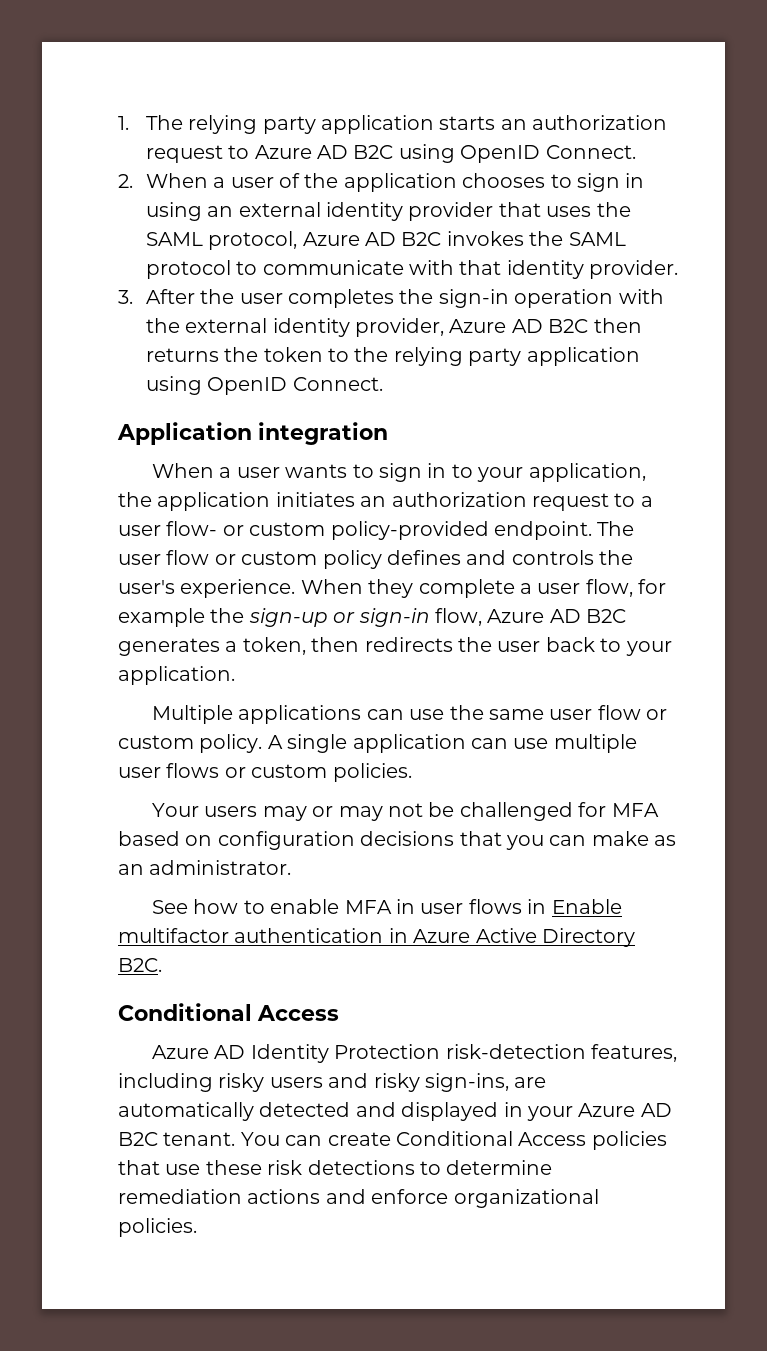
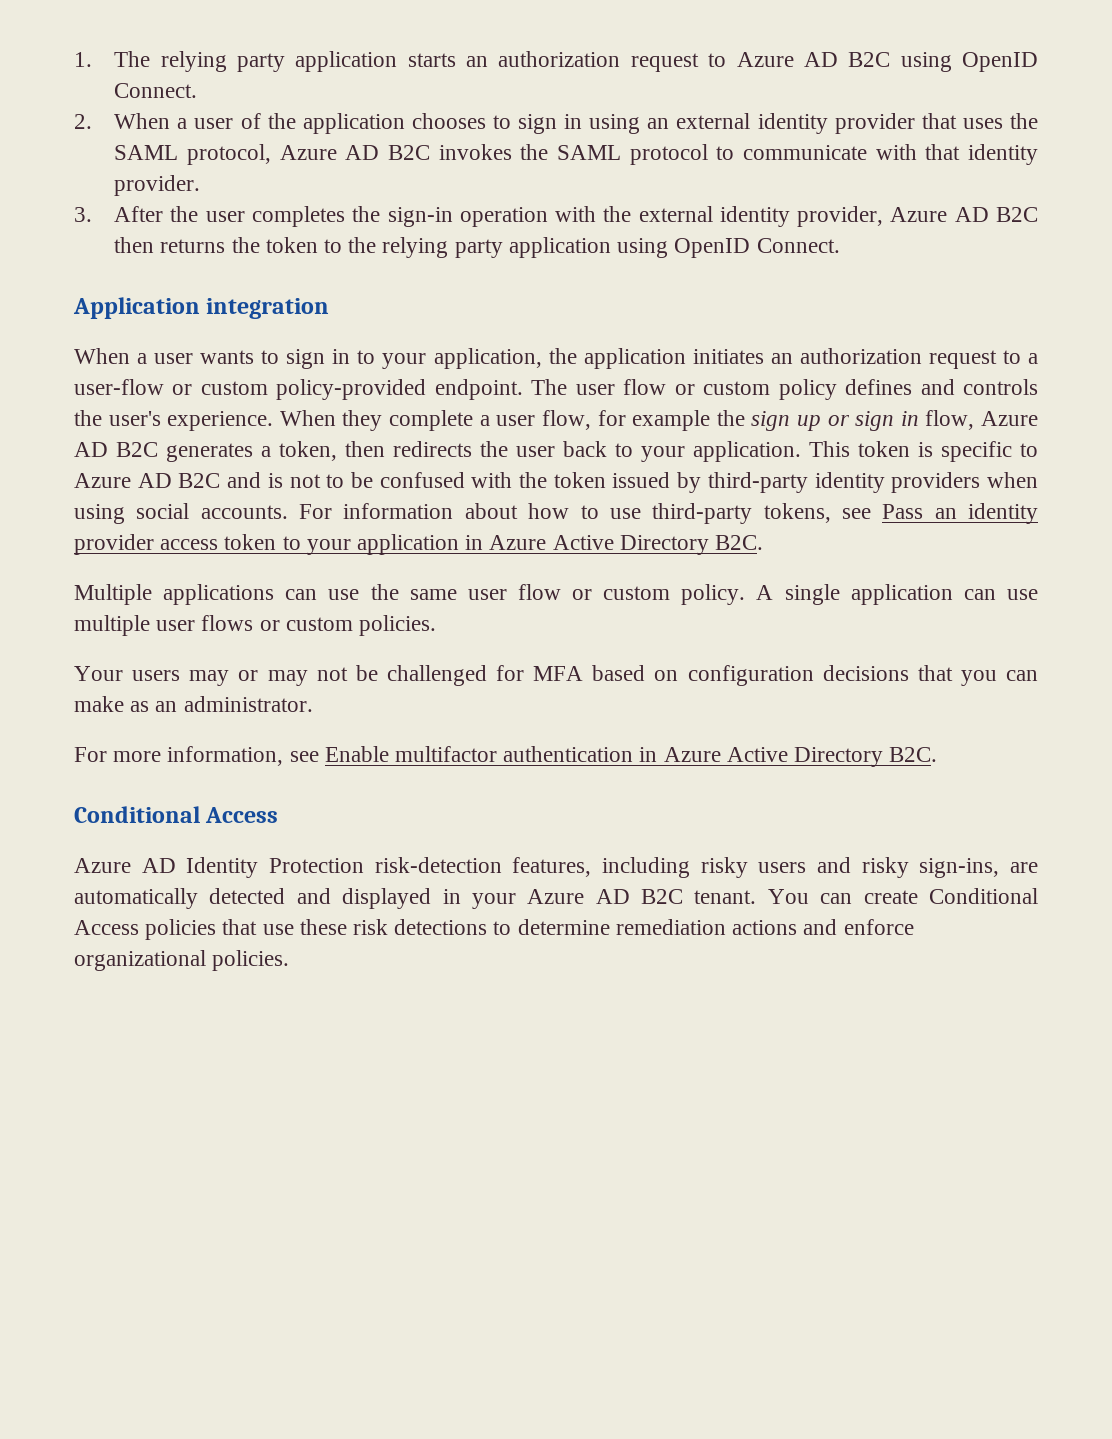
- When a user wants to sign in to your application, the application initiates an authorization request to a user flow- or custom policy-provided endpoint.
+ When a user wants to sign in to your application, the application initiates an authorization request to a user-flow or custom policy-provided endpoint.
- When they complete a user flow, for example the sign-up or sign-in flow, Azure AD B2C generates a token, then redirects the user back to your application.
+ When they complete a user flow, for example the sign up or sign in flow, Azure AD B2C generates a token, then redirects the user back to your application. This token is specific to Azure AD B2C and is not to be confused with the token issued by third-party identity providers when using social accounts. For information about how to use third-party tokens, see Pass an identity provider access token to your application in Azure Active Directory B2C.
- See how to enable MFA in user flows in Enable multifactor authentication in Azure Active Directory B2C.
+ For more information, see Enable multifactor authentication in Azure Active Directory B2C.

